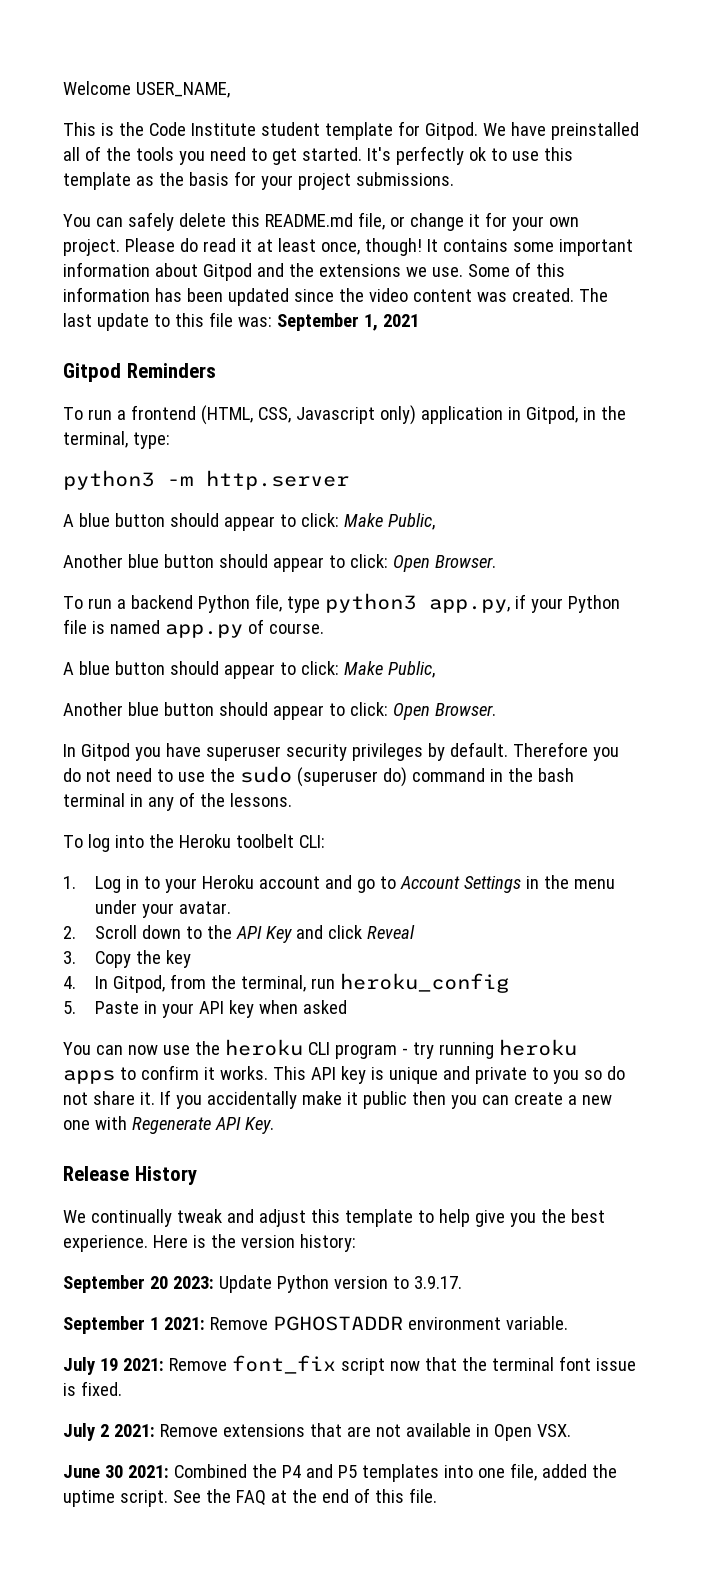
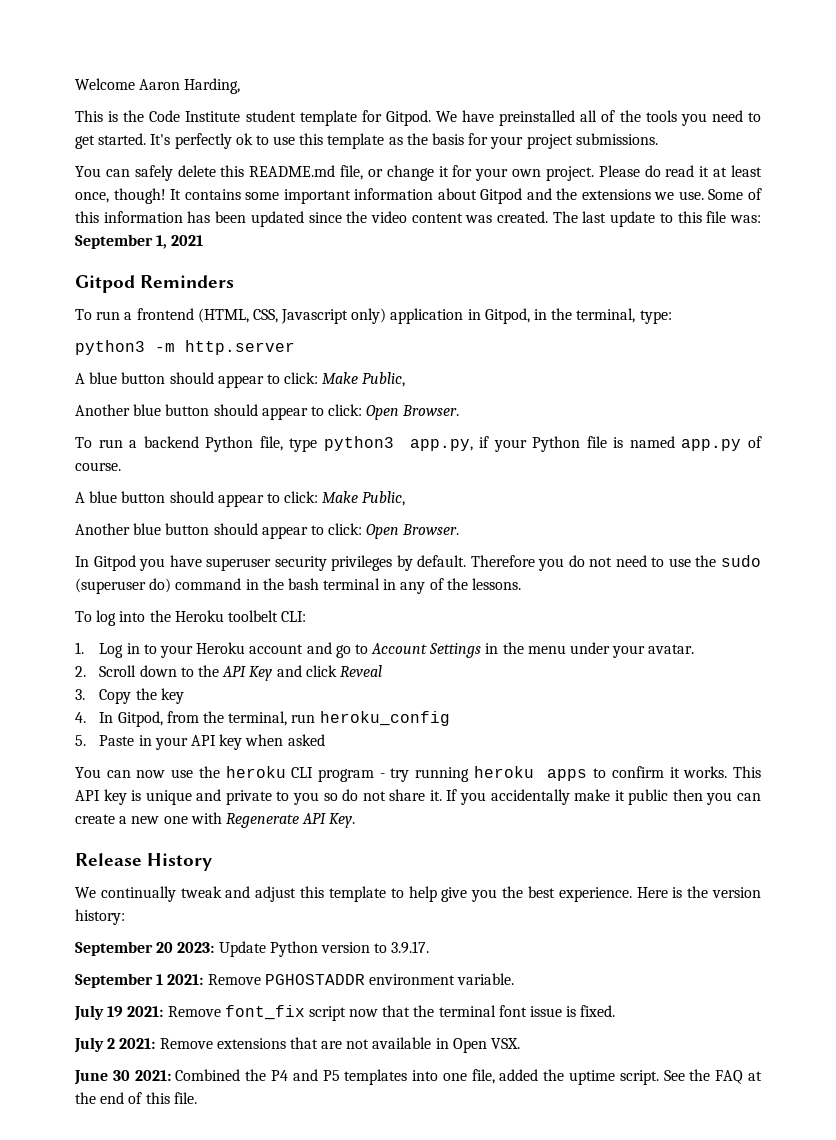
- Welcome USER_NAME,
+ Welcome Aaron Harding,

